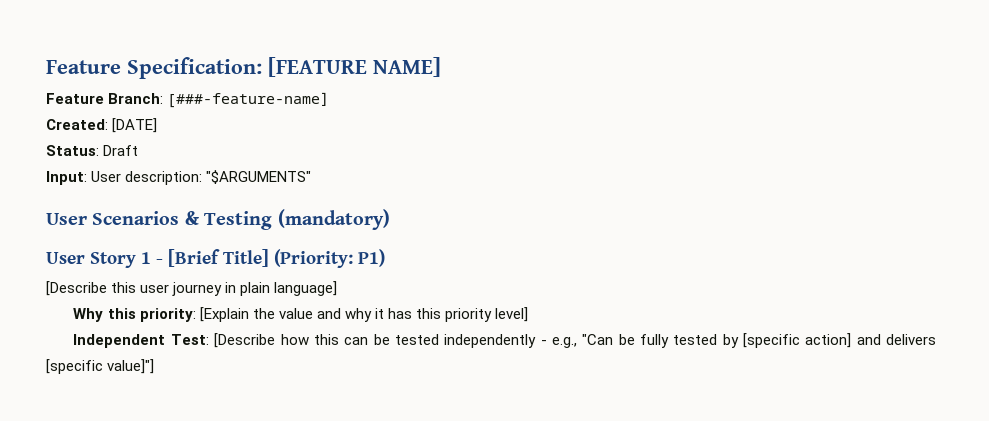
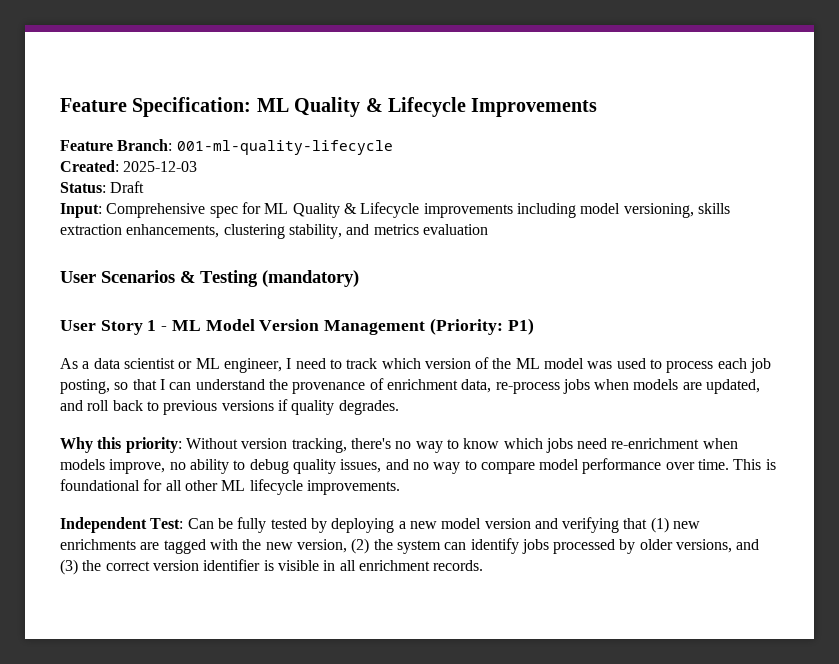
- Feature Specification: [FEATURE NAME]
+ Feature Specification: ML Quality & Lifecycle Improvements
- Feature Branch: [###-feature-name]
+ Feature Branch: 001-ml-quality-lifecycle
- Created: [DATE]
+ Created: 2025-12-03
- Input: User description: "$ARGUMENTS"
+ Input: Comprehensive spec for ML Quality & Lifecycle improvements including model versioning, skills extraction enhancements, clustering stability, and metrics evaluation
- User Story 1 - [Brief Title] (Priority: P1)
- [Describe this user journey in plain language]
- Why this priority: [Explain the value and why it has this priority level]
- Independent Test: [Describe how this can be tested independently - e.g., "Can be fully tested by [specific action] and delivers [specific value]"]
+ User Story 1 - ML Model Version Management (Priority: P1)
+ As a data scientist or ML engineer, I need to track which version of the ML model was used to process each job posting, so that I can understand the provenance of enrichment data, re-process jobs when models are updated, and roll back to previous versions if quality degrades.
+ Why this priority: Without version tracking, there's no way to know which jobs need re-enrichment when models improve, no ability to debug quality issues, and no way to compare model performance over time. This is foundational for all other ML lifecycle improvements.
+ Independent Test: Can be fully tested by deploying a new model version and verifying that (1) new enrichments are tagged with the new version, (2) the system can identify jobs processed by older versions, and (3) the correct version identifier is visible in all enrichment records.

